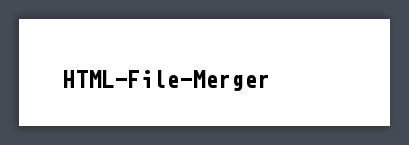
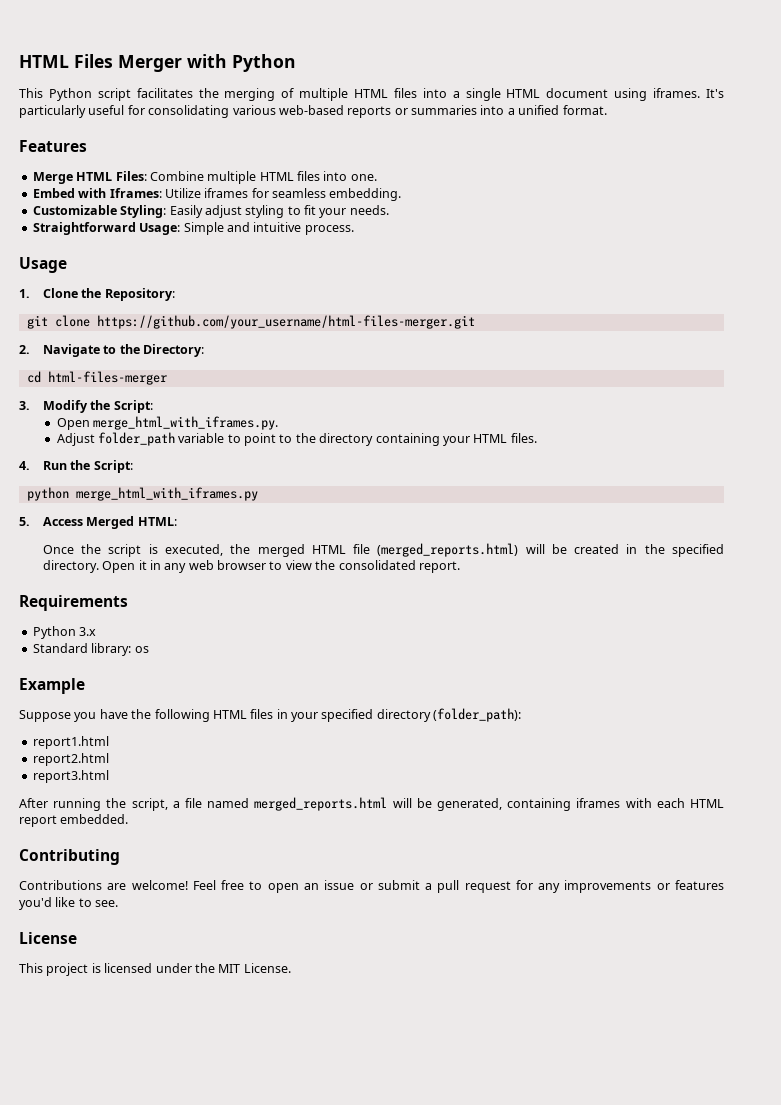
- HTML-File-Merger
+ HTML Files Merger with Python
+ This Python script facilitates the merging of multiple HTML files into a single HTML document using iframes. It's particularly useful for consolidating various web-based reports or summaries into a unified format.
+ Features
+ Merge HTML Files: Combine multiple HTML files into one.
+ Embed with Iframes: Utilize iframes for seamless embedding.
+ Customizable Styling: Easily adjust styling to fit your needs.
+ Straightforward Usage: Simple and intuitive process.
+ Usage
+ 1. Clone the Repository:
+ git clone https://github.com/your_username/html-files-merger.git
+ 2. Navigate to the Directory:
+ cd html-files-merger
+ 3. Modify the Script:
+ Open merge_html_with_iframes.py.
+ Adjust folder_path variable to point to the directory containing your HTML files.
+ 4. Run the Script:
+ python merge_html_with_iframes.py
+ 5. Access Merged HTML:
+ Once the script is executed, the merged HTML file (merged_reports.html) will be created in the specified directory. Open it in any web browser to view the consolidated report.
+ Requirements
+ Python 3.x
+ Standard library: os
+ Example
+ Suppose you have the following HTML files in your specified directory (folder_path):
+ report1.html
+ report2.html
+ report3.html
+ After running the script, a file named merged_reports.html will be generated, containing iframes with each HTML report embedded.
+ Contributing
+ Contributions are welcome! Feel free to open an issue or submit a pull request for any improvements or features you'd like to see.
+ License
+ This project is licensed under the MIT License.

